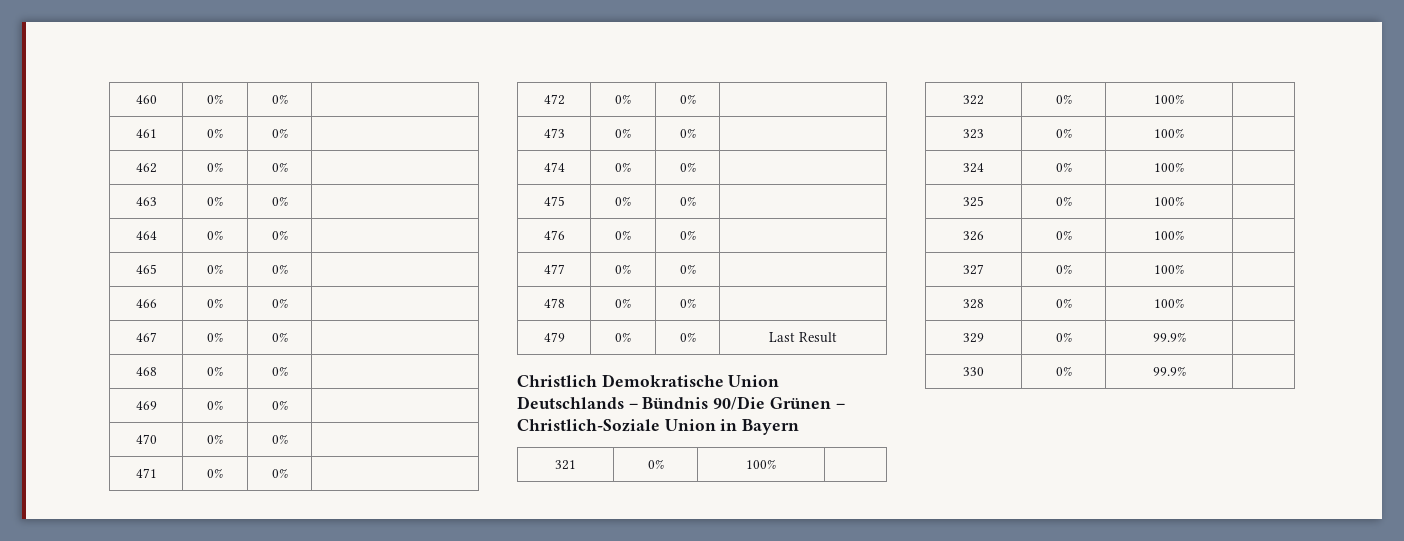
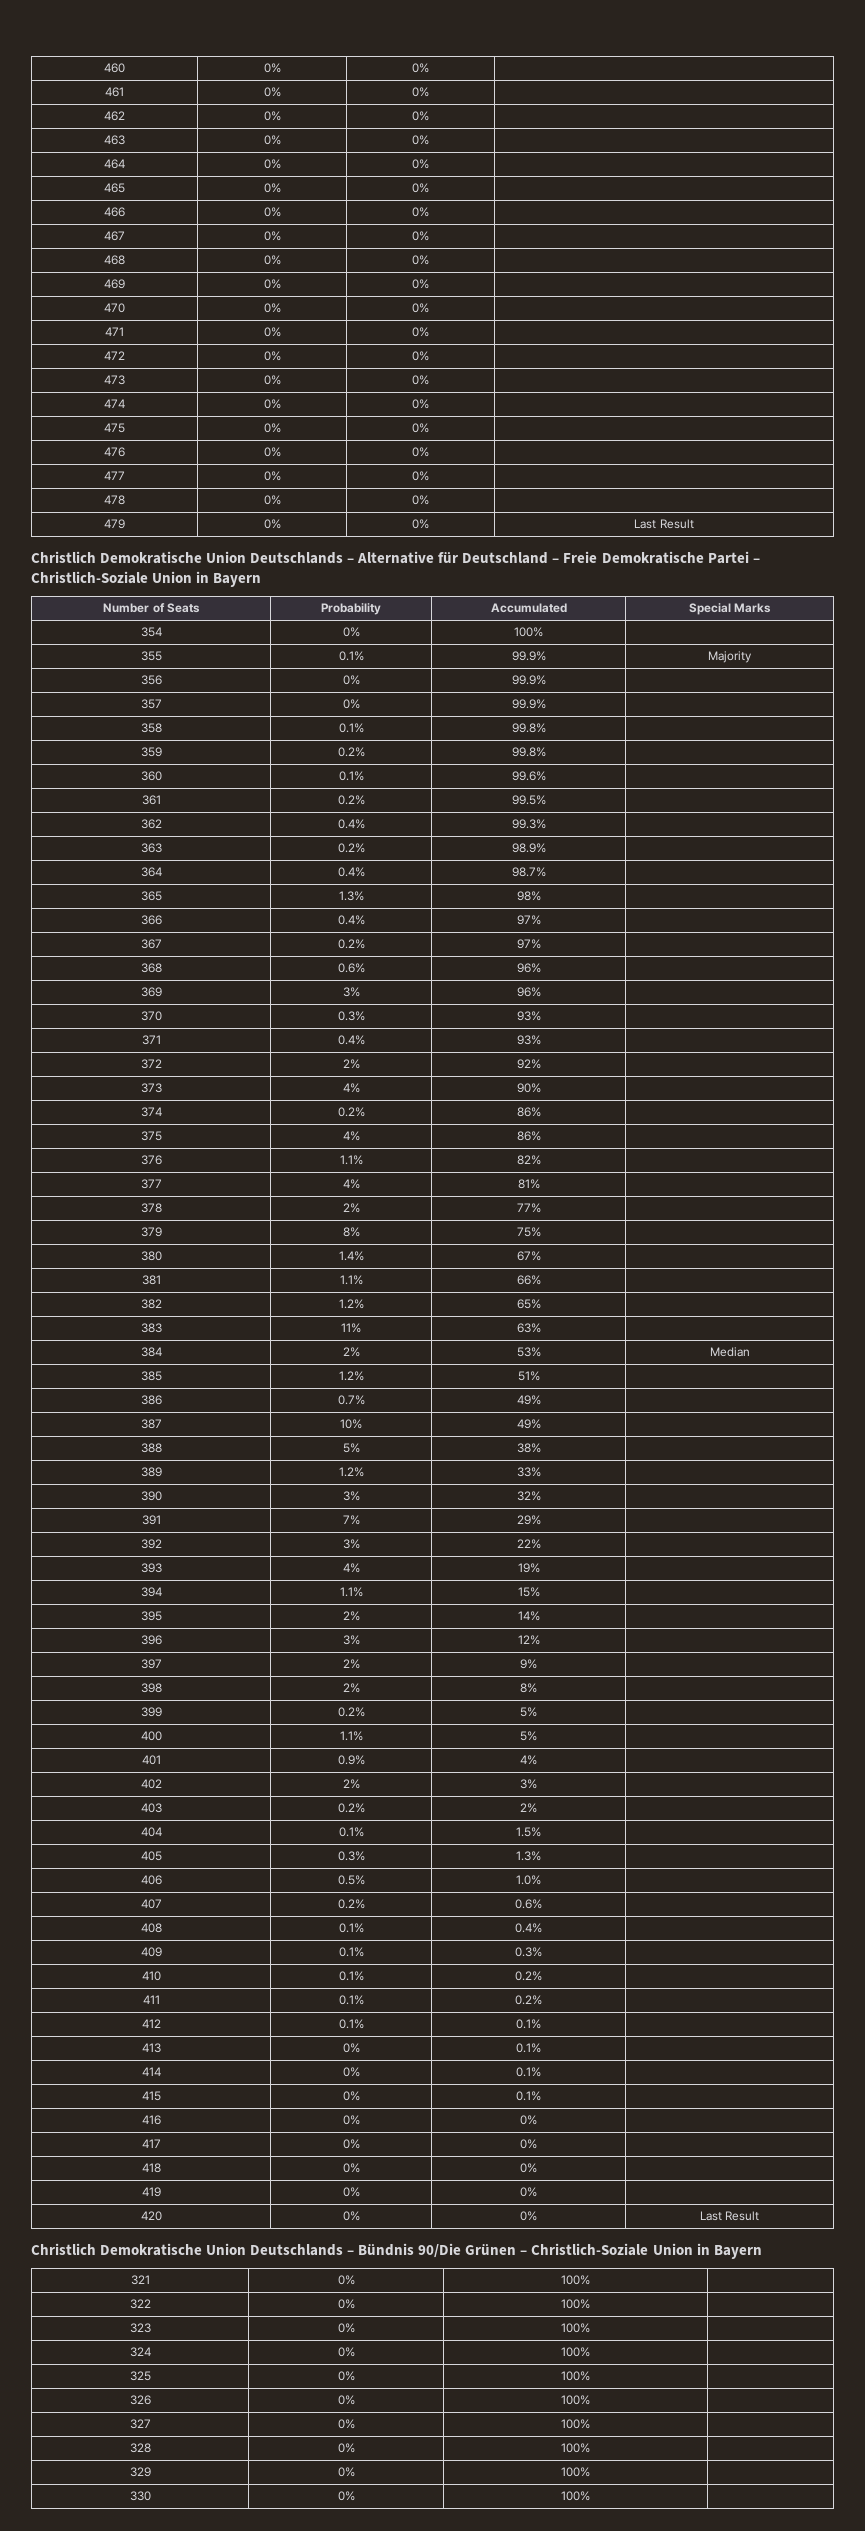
+ Christlich Demokratische Union Deutschlands – Alternative für Deutschland – Freie Demokratische Partei – Christlich-Soziale Union in Bayern
+ Number of Seats | Probability | Accumulated | Special Marks
+ 354 | 0% | 100% |
+ 355 | 0.1% | 99.9% | Majority
+ 356 | 0% | 99.9% |
+ 357 | 0% | 99.9% |
+ 358 | 0.1% | 99.8% |
+ 359 | 0.2% | 99.8% |
+ 360 | 0.1% | 99.6% |
+ 361 | 0.2% | 99.5% |
+ 362 | 0.4% | 99.3% |
+ 363 | 0.2% | 98.9% |
+ 364 | 0.4% | 98.7% |
+ 365 | 1.3% | 98% |
+ 366 | 0.4% | 97% |
+ 367 | 0.2% | 97% |
+ 368 | 0.6% | 96% |
+ 369 | 3% | 96% |
+ 370 | 0.3% | 93% |
+ 371 | 0.4% | 93% |
+ 372 | 2% | 92% |
+ 373 | 4% | 90% |
+ 374 | 0.2% | 86% |
+ 375 | 4% | 86% |
+ 376 | 1.1% | 82% |
+ 377 | 4% | 81% |
+ 378 | 2% | 77% |
+ 379 | 8% | 75% |
+ 380 | 1.4% | 67% |
+ 381 | 1.1% | 66% |
+ 382 | 1.2% | 65% |
+ 383 | 11% | 63% |
+ 384 | 2% | 53% | Median
+ 385 | 1.2% | 51% |
+ 386 | 0.7% | 49% |
+ 387 | 10% | 49% |
+ 388 | 5% | 38% |
+ 389 | 1.2% | 33% |
+ 390 | 3% | 32% |
+ 391 | 7% | 29% |
+ 392 | 3% | 22% |
+ 393 | 4% | 19% |
+ 394 | 1.1% | 15% |
+ 395 | 2% | 14% |
+ 396 | 3% | 12% |
+ 397 | 2% | 9% |
+ 398 | 2% | 8% |
+ 399 | 0.2% | 5% |
+ 400 | 1.1% | 5% |
+ 401 | 0.9% | 4% |
+ 402 | 2% | 3% |
+ 403 | 0.2% | 2% |
+ 404 | 0.1% | 1.5% |
+ 405 | 0.3% | 1.3% |
+ 406 | 0.5% | 1.0% |
+ 407 | 0.2% | 0.6% |
+ 408 | 0.1% | 0.4% |
+ 409 | 0.1% | 0.3% |
+ 410 | 0.1% | 0.2% |
+ 411 | 0.1% | 0.2% |
+ 412 | 0.1% | 0.1% |
+ 413 | 0% | 0.1% |
+ 414 | 0% | 0.1% |
+ 415 | 0% | 0.1% |
+ 416 | 0% | 0% |
+ 417 | 0% | 0% |
+ 418 | 0% | 0% |
+ 419 | 0% | 0% |
+ 420 | 0% | 0% | Last Result
- 329 | 0% | 99.9% |
+ 329 | 0% | 100% |
- 330 | 0% | 99.9% |
+ 330 | 0% | 100% |

